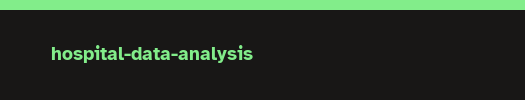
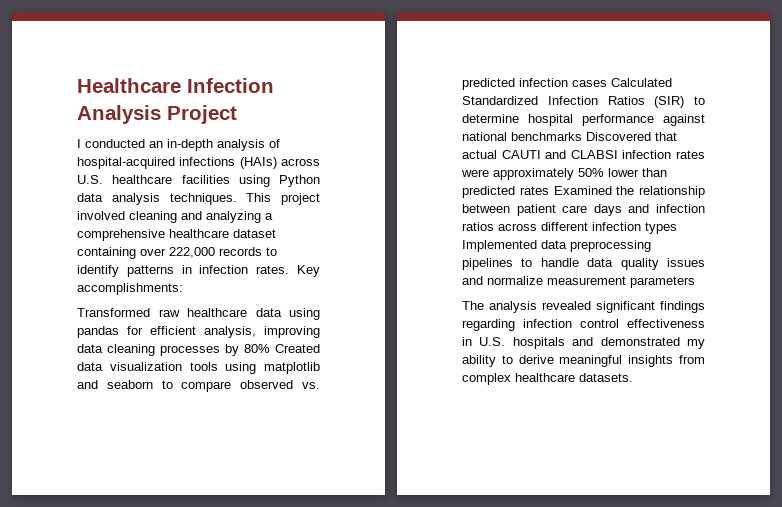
- hospital-data-analysis
+ Healthcare Infection Analysis Project
+ I conducted an in-depth analysis of hospital-acquired infections (HAIs) across U.S. healthcare facilities using Python data analysis techniques. This project involved cleaning and analyzing a comprehensive healthcare dataset containing over 222,000 records to identify patterns in infection rates. Key accomplishments:
+ Transformed raw healthcare data using pandas for efficient analysis, improving data cleaning processes by 80% Created data visualization tools using matplotlib and seaborn to compare observed vs. predicted infection cases Calculated Standardized Infection Ratios (SIR) to determine hospital performance against national benchmarks Discovered that actual CAUTI and CLABSI infection rates were approximately 50% lower than predicted rates Examined the relationship between patient care days and infection ratios across different infection types Implemented data preprocessing pipelines to handle data quality issues and normalize measurement parameters
+ The analysis revealed significant findings regarding infection control effectiveness in U.S. hospitals and demonstrated my ability to derive meaningful insights from complex healthcare datasets.

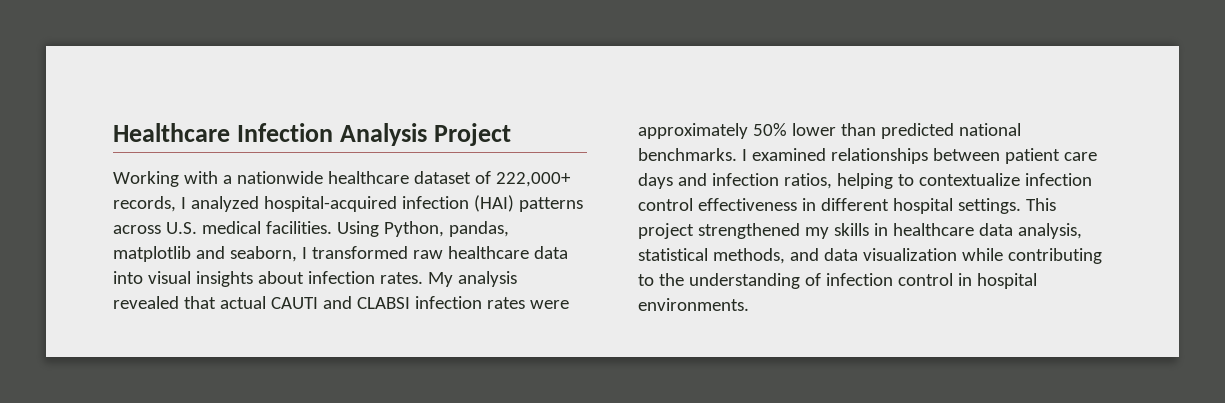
- I conducted an in-depth analysis of hospital-acquired infections (HAIs) across U.S. healthcare facilities using Python data analysis techniques. This project involved cleaning and analyzing a comprehensive healthcare dataset containing over 222,000 records to identify patterns in infection rates. Key accomplishments:
- Transformed raw healthcare data using pandas for efficient analysis, improving data cleaning processes by 80% Created data visualization tools using matplotlib and seaborn to compare observed vs. predicted infection cases Calculated Standardized Infection Ratios (SIR) to determine hospital performance against national benchmarks Discovered that actual CAUTI and CLABSI infection rates were approximately 50% lower than predicted rates Examined the relationship between patient care days and infection ratios across different infection types Implemented data preprocessing pipelines to handle data quality issues and normalize measurement parameters
- The analysis revealed significant findings regarding infection control effectiveness in U.S. hospitals and demonstrated my ability to derive meaningful insights from complex healthcare datasets.
+ Working with a nationwide healthcare dataset of 222,000+ records, I analyzed hospital-acquired infection (HAI) patterns across U.S. medical facilities. Using Python, pandas, matplotlib and seaborn, I transformed raw healthcare data into visual insights about infection rates. My analysis revealed that actual CAUTI and CLABSI infection rates were approximately 50% lower than predicted national benchmarks. I examined relationships between patient care days and infection ratios, helping to contextualize infection control effectiveness in different hospital settings. This project strengthened my skills in healthcare data analysis, statistical methods, and data visualization while contributing to the understanding of infection control in hospital environments.

